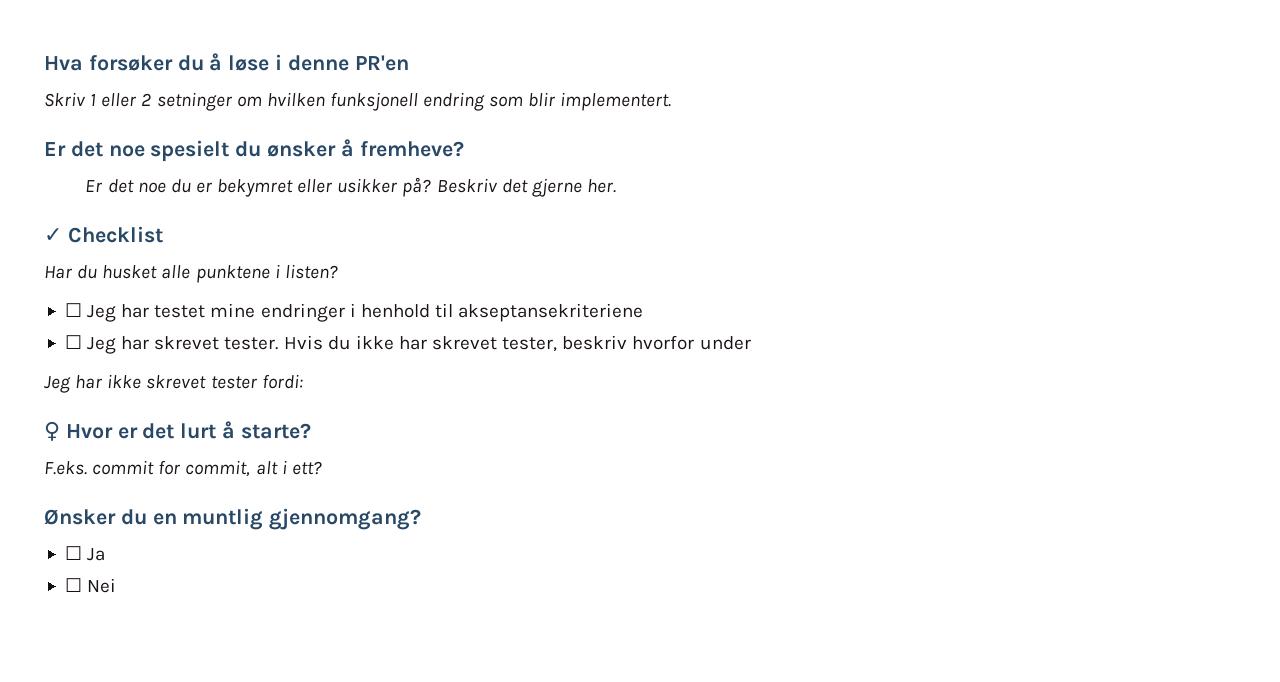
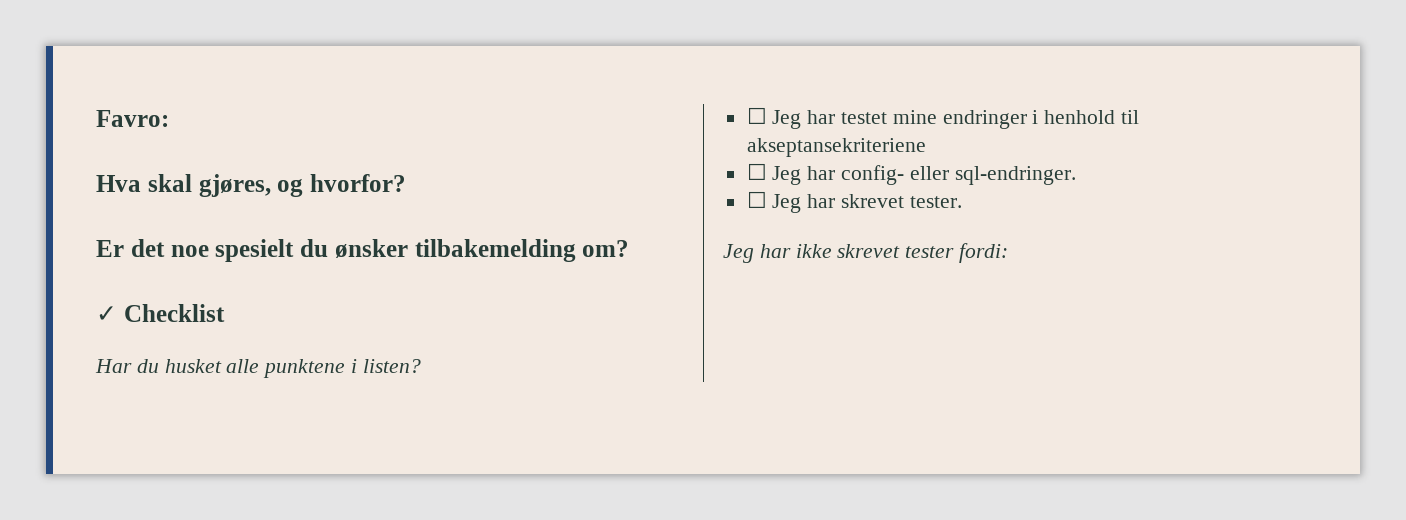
- Hva forsøker du å løse i denne PR'en
- Skriv 1 eller 2 setninger om hvilken funksjonell endring som blir implementert.
+ Favro:
+ Hva skal gjøres, og hvorfor?
- Er det noe spesielt du ønsker å fremheve?
- Er det noe du er bekymret eller usikker på? Beskriv det gjerne her.
+ Er det noe spesielt du ønsker tilbakemelding om?
+ ☐ Jeg har config- eller sql-endringer.
- Hvis du ikke har skrevet tester, beskriv hvorfor under
- ♀ Hvor er det lurt å starte?
- F.eks. commit for commit, alt i ett?
- Ønsker du en muntlig gjennomgang?
- ☐ Ja
- ☐ Nei

